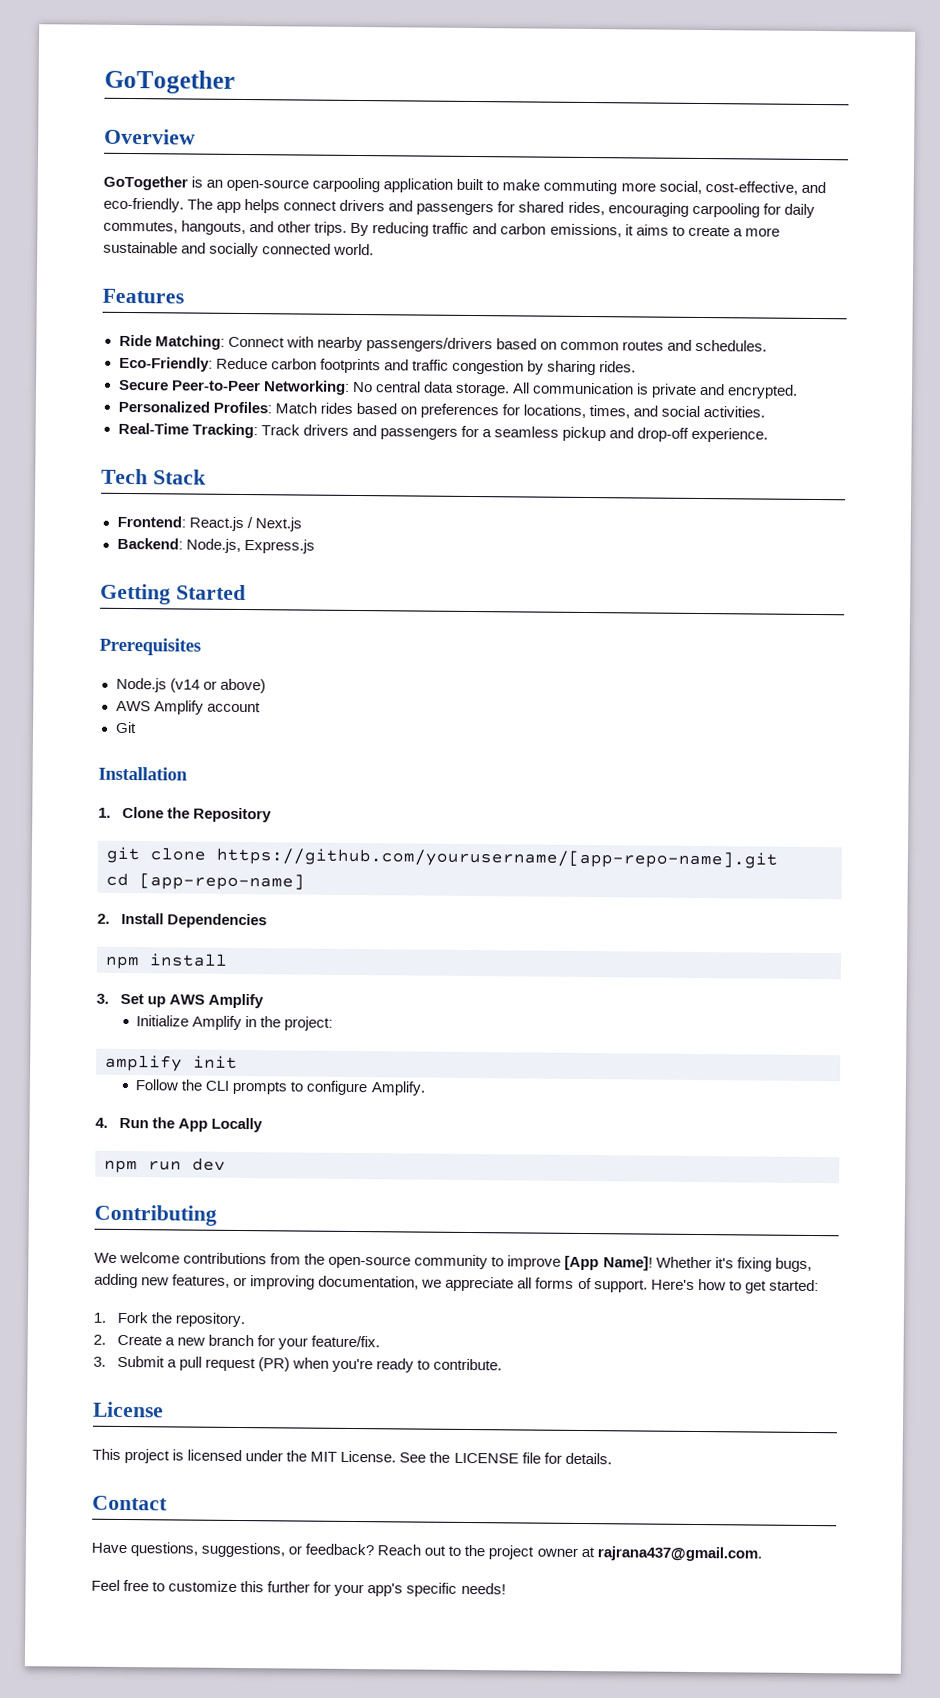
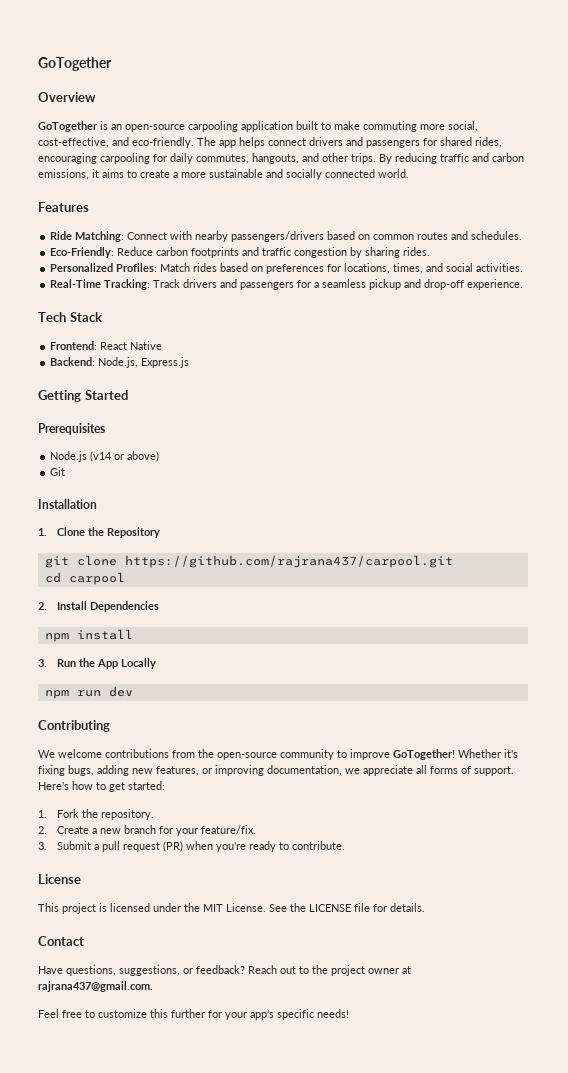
- Secure Peer-to-Peer Networking: No central data storage. All communication is private and encrypted.
- Frontend: React.js / Next.js
+ Frontend: React Native
- AWS Amplify account
- git clone https://github.com/yourusername/[app-repo-name].git
+ git clone https://github.com/rajrana437/carpool.git
- cd [app-repo-name]
+ cd carpool
- 3. Set up AWS Amplify
- Initialize Amplify in the project:
- amplify init
- Follow the CLI prompts to configure Amplify.
- 4. Run the App Locally
+ 3. Run the App Locally
- We welcome contributions from the open-source community to improve [App Name]!
+ We welcome contributions from the open-source community to improve GoTogether!

